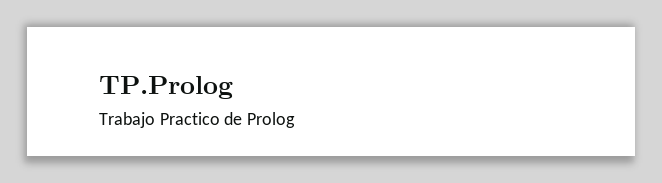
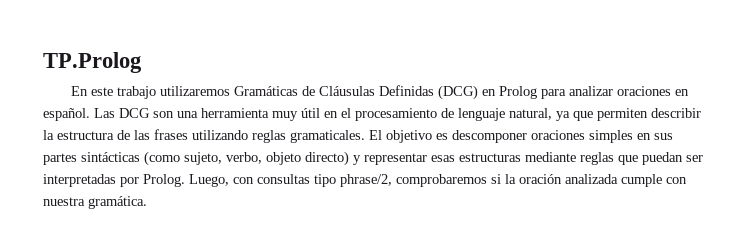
- Trabajo Practico de Prolog
+ En este trabajo utilizaremos Gramáticas de Cláusulas Definidas (DCG) en Prolog para analizar oraciones en español. Las DCG son una herramienta muy útil en el procesamiento de lenguaje natural, ya que permiten describir la estructura de las frases utilizando reglas gramaticales. El objetivo es descomponer oraciones simples en sus partes sintácticas (como sujeto, verbo, objeto directo) y representar esas estructuras mediante reglas que puedan ser interpretadas por Prolog. Luego, con consultas tipo phrase/2, comprobaremos si la oración analizada cumple con nuestra gramática.

